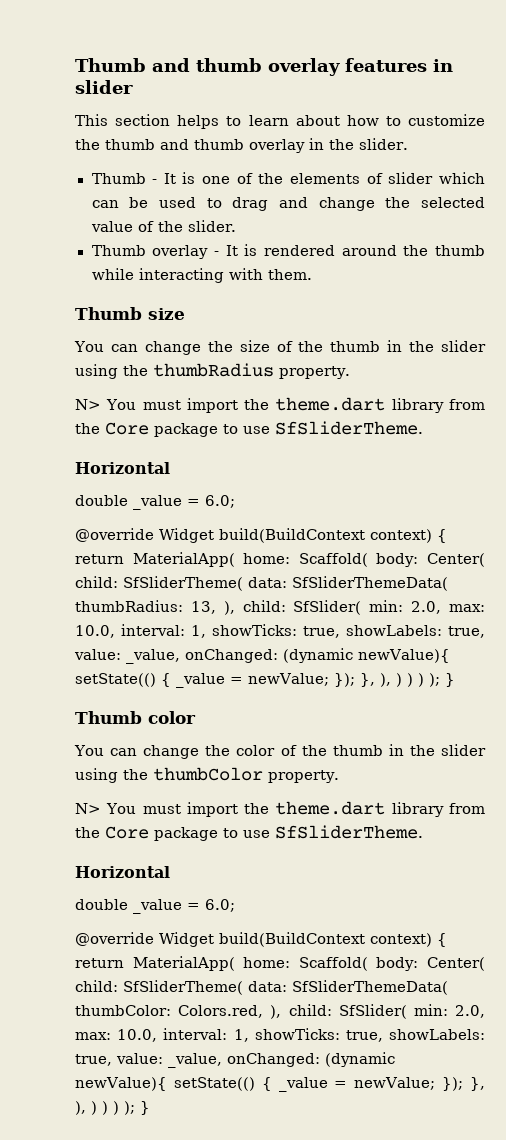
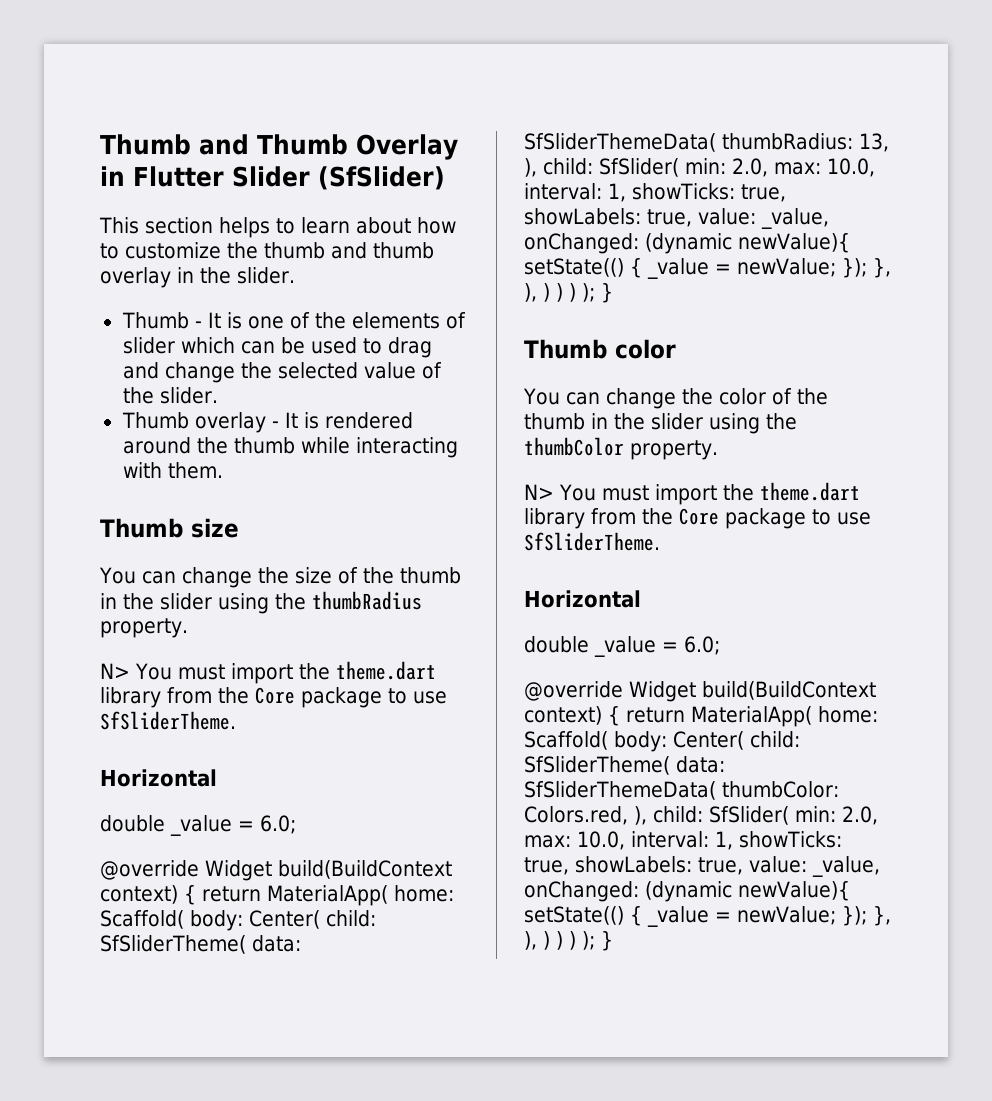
- Thumb and thumb overlay features in slider
+ Thumb and Thumb Overlay in Flutter Slider (SfSlider)

